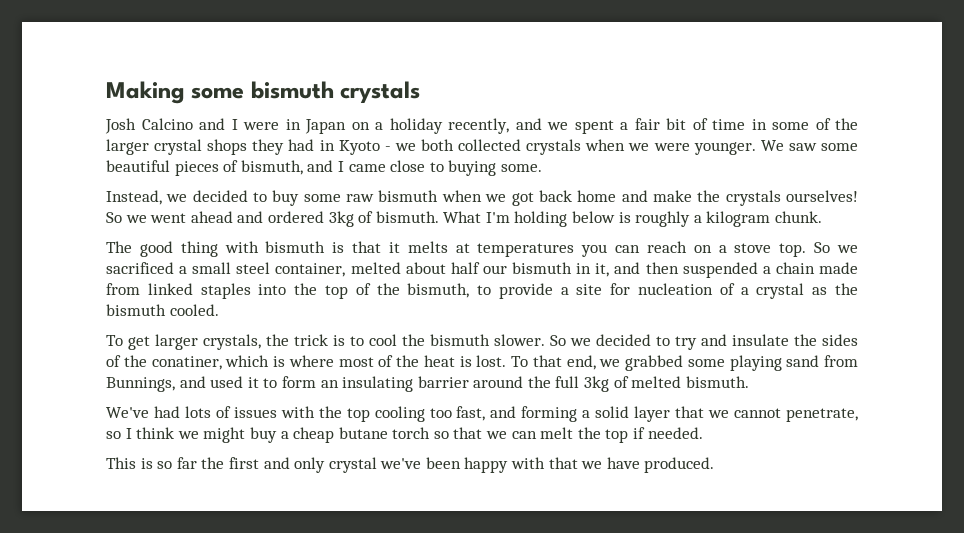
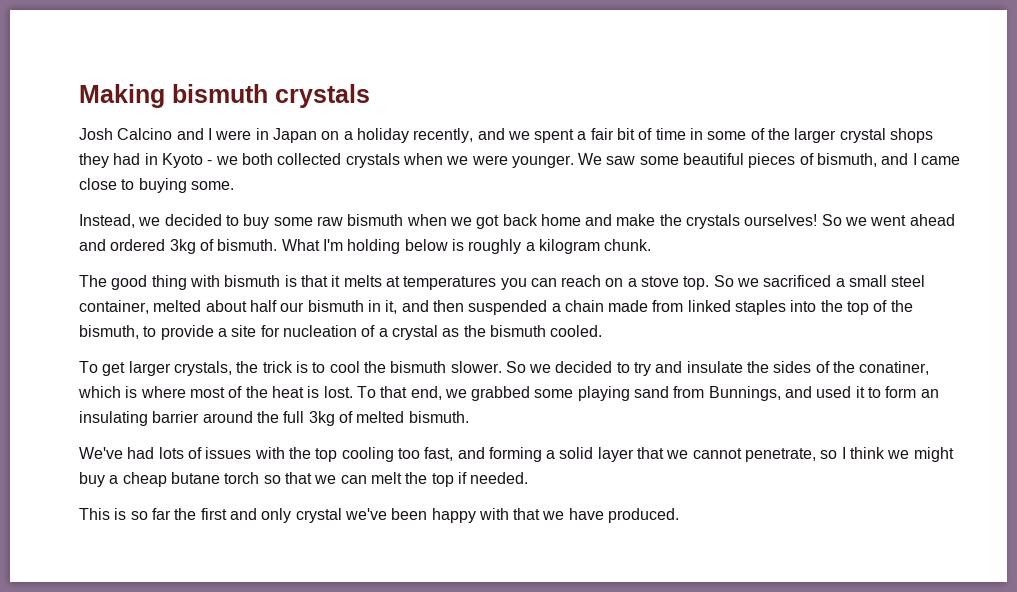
- Making some bismuth crystals
+ Making bismuth crystals

